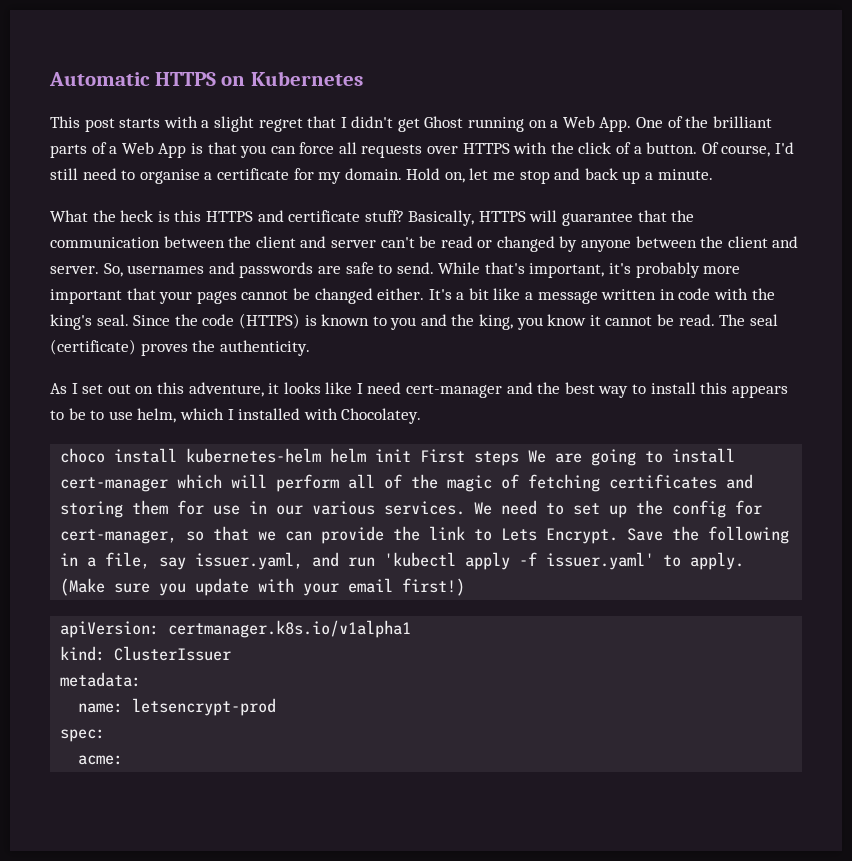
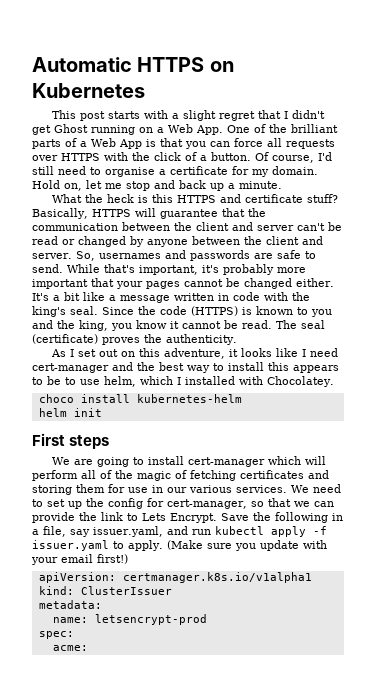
- choco install kubernetes-helm helm init First steps We are going to install cert-manager which will perform all of the magic of fetching certificates and storing them for use in our various services.
+ choco install kubernetes-helm
+ helm init
+ First steps
+ We are going to install cert-manager which will perform all of the magic of fetching certificates and storing them for use in our various services.
- Save the following in a file, say issuer.yaml, and run 'kubectl apply -f issuer.yaml' to apply.
+ Save the following in a file, say issuer.yaml, and run kubectl apply -f issuer.yaml to apply.

